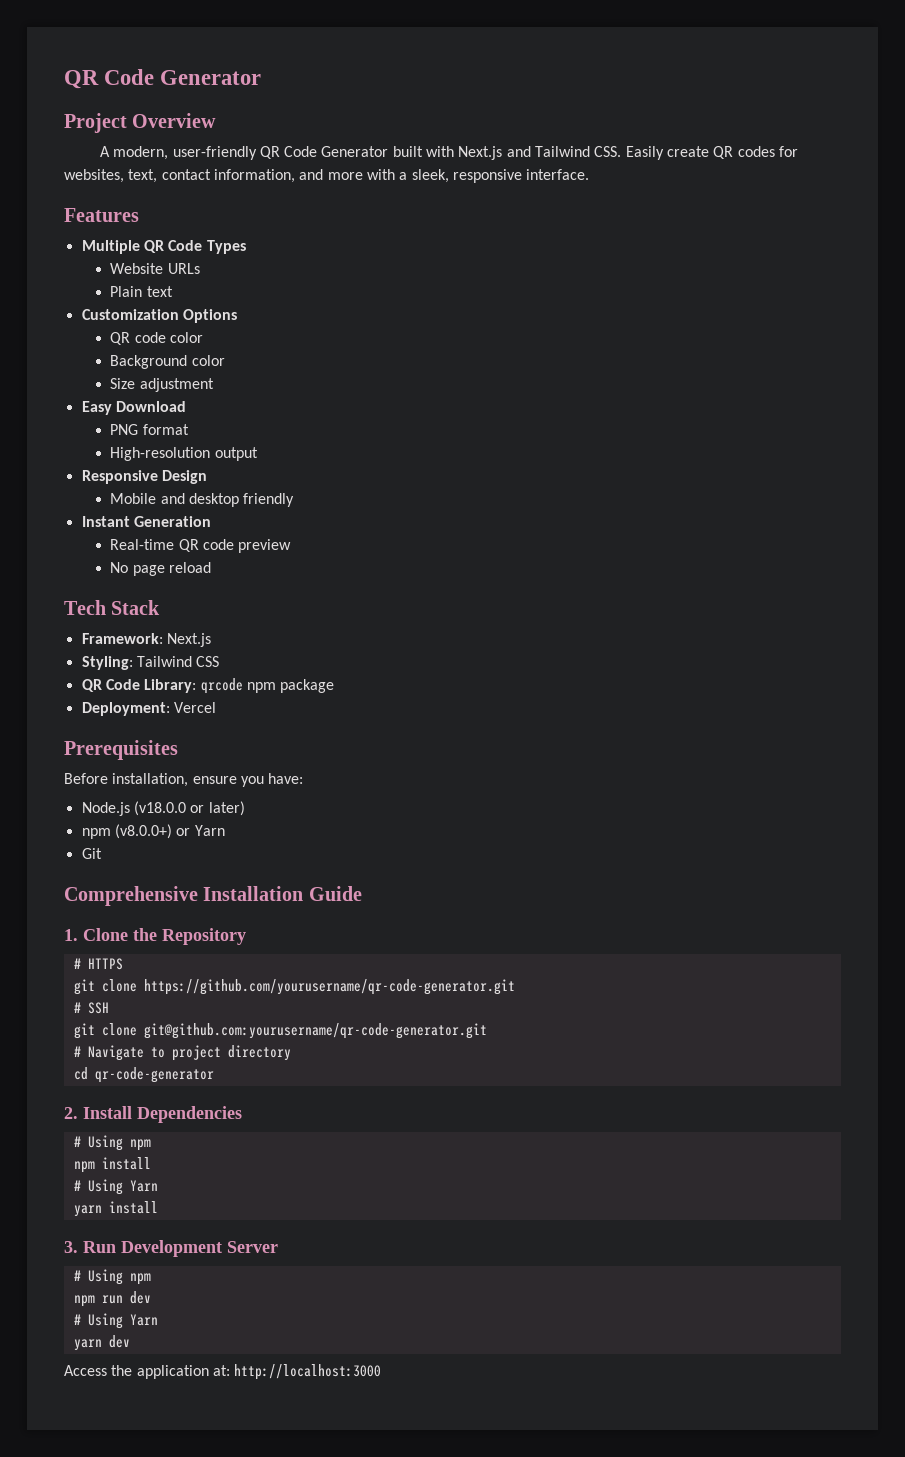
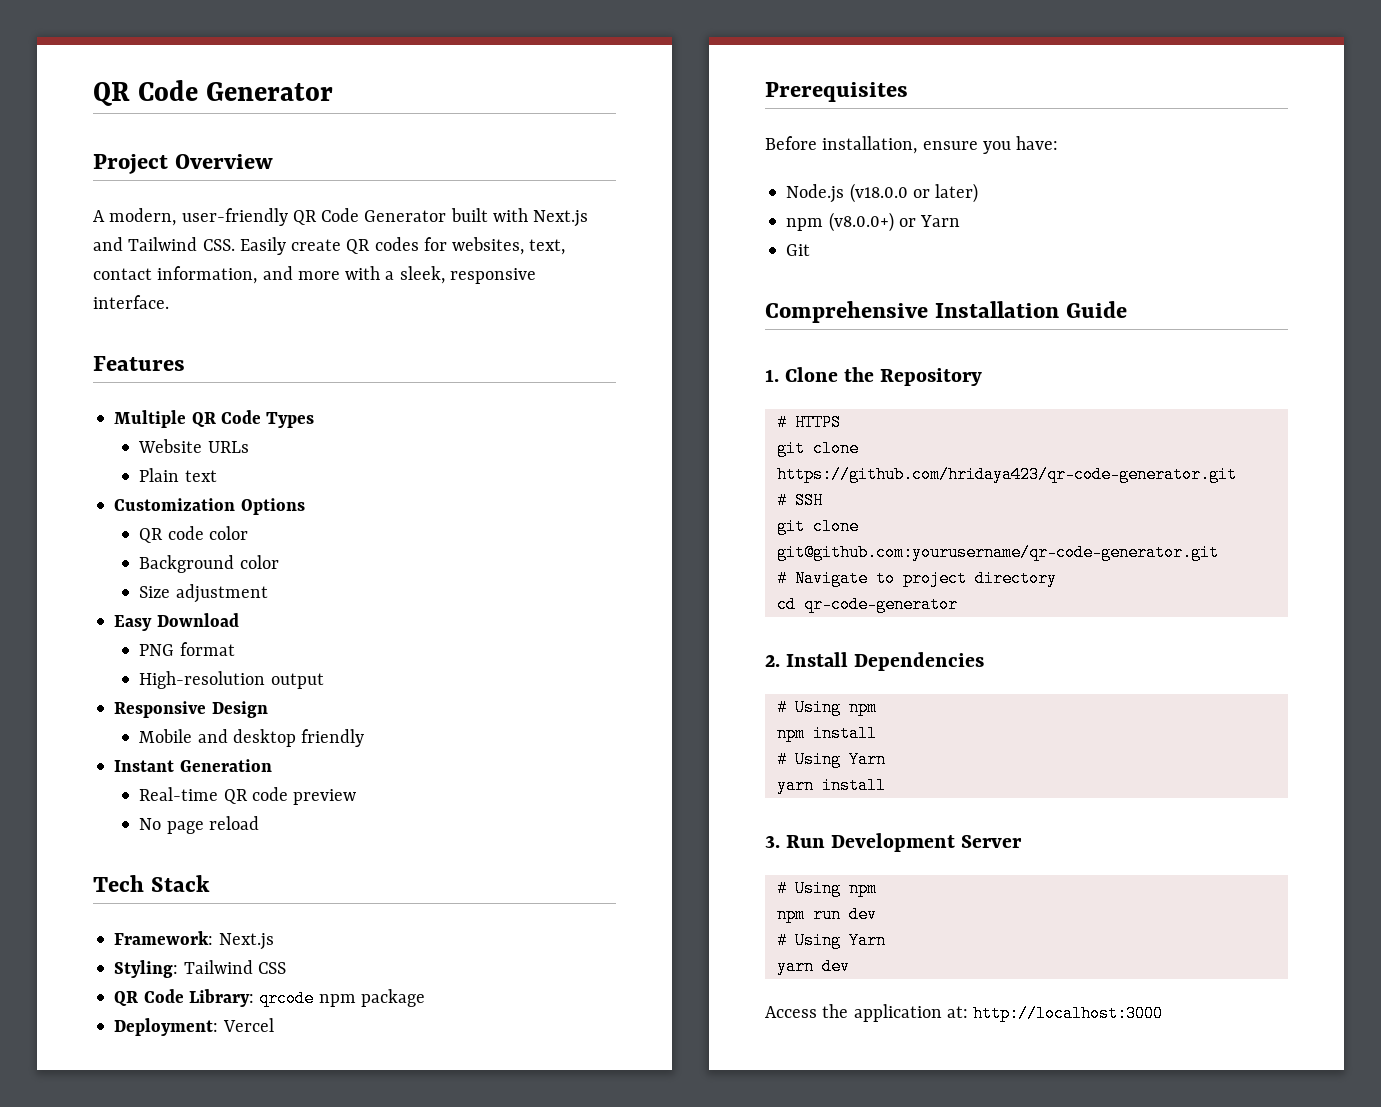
- git clone https://github.com/yourusername/qr-code-generator.git
+ git clone https://github.com/hridaya423/qr-code-generator.git

